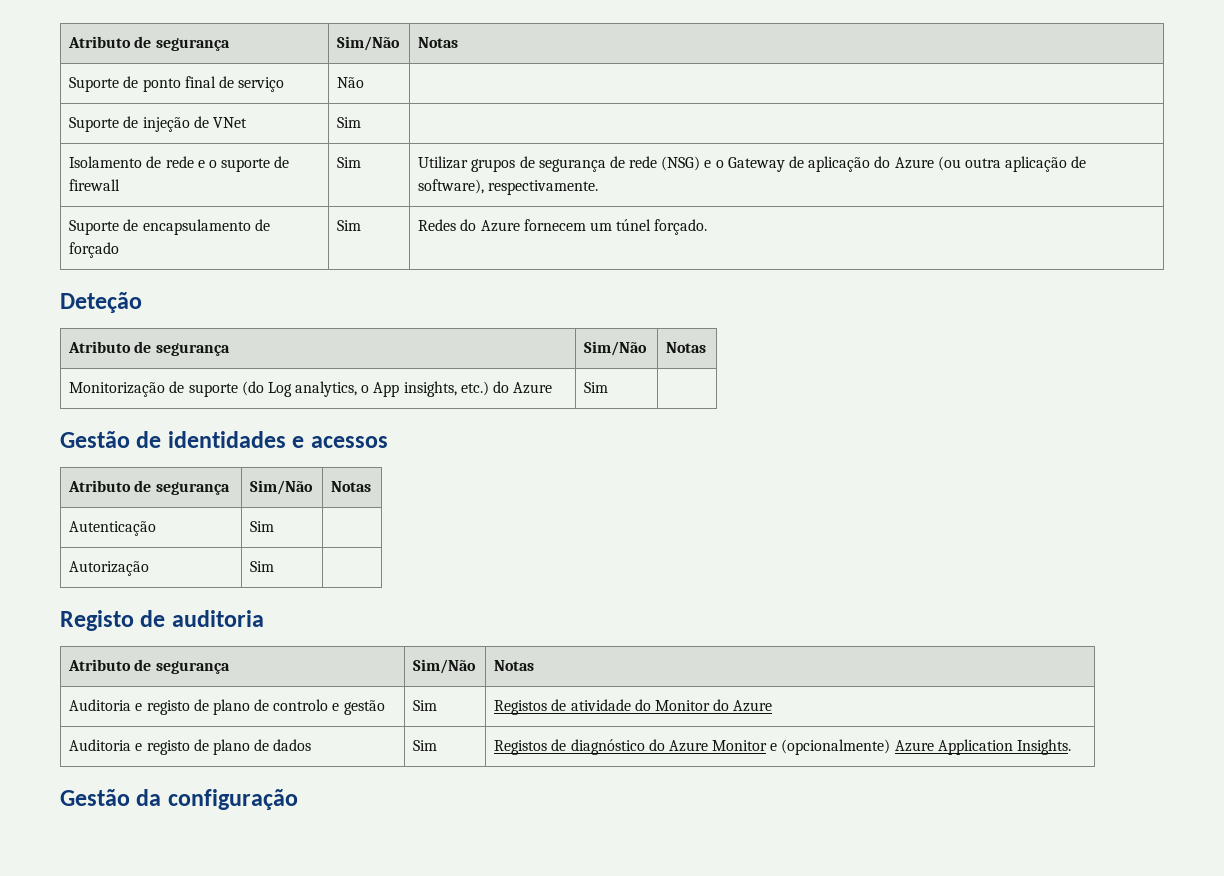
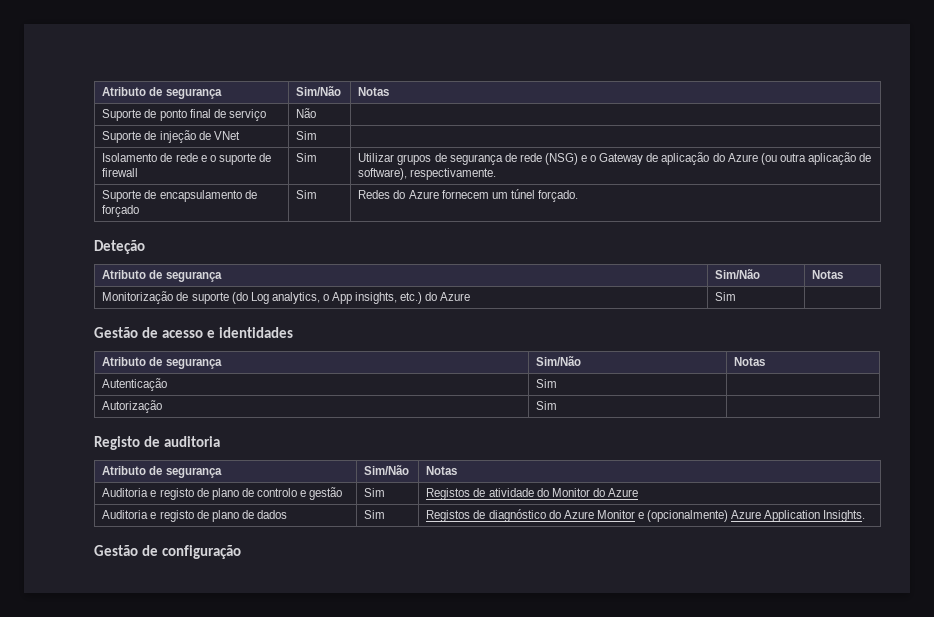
- Gestão de identidades e acessos
+ Gestão de acesso e identidades
- Gestão da configuração
+ Gestão de configuração

